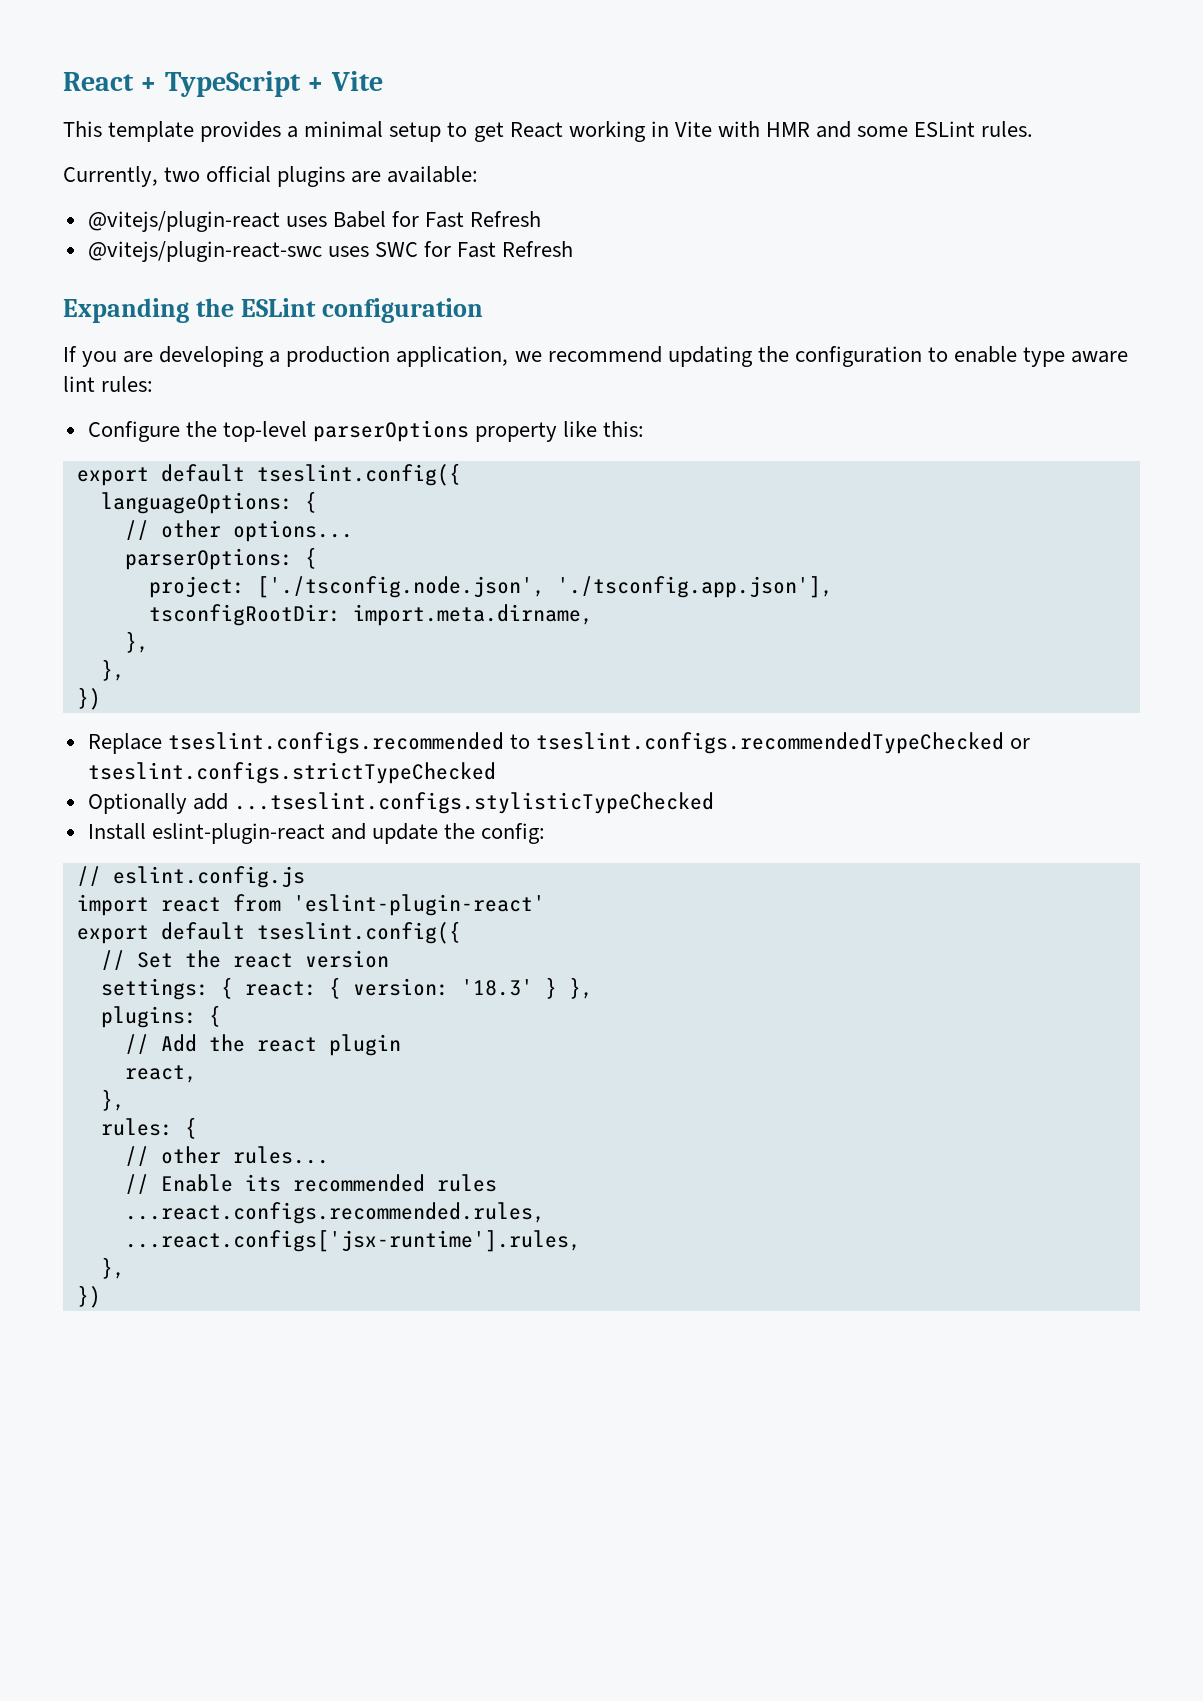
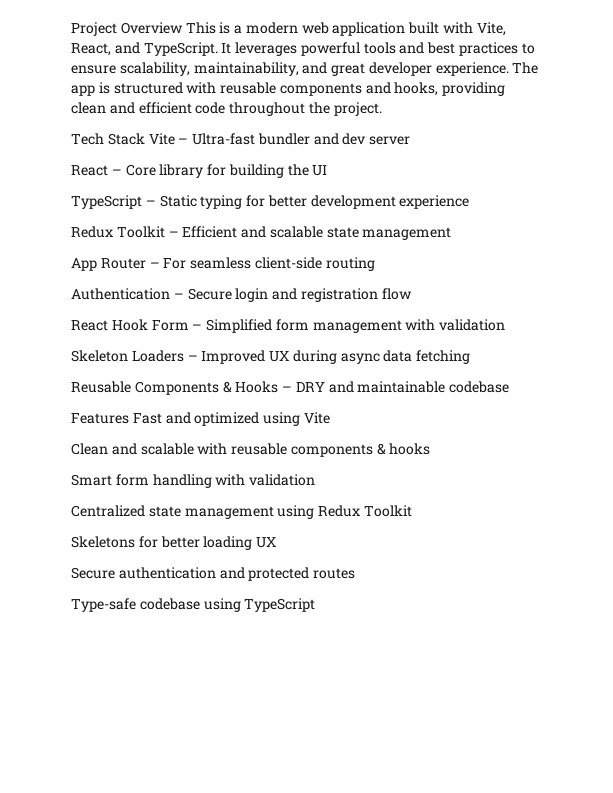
- React + TypeScript + Vite
- This template provides a minimal setup to get React working in Vite with HMR and some ESLint rules.
- Currently, two official plugins are available:
- @vitejs/plugin-react uses Babel for Fast Refresh
- @vitejs/plugin-react-swc uses SWC for Fast Refresh
- Expanding the ESLint configuration
- If you are developing a production application, we recommend updating the configuration to enable type aware lint rules:
- Configure the top-level parserOptions property like this:
- export default tseslint.config({
- languageOptions: {
- // other options...
- parserOptions: {
- project: ['./tsconfig.node.json', './tsconfig.app.json'],
- tsconfigRootDir: import.meta.dirname,
- },
- },
- })
- Replace tseslint.configs.recommended to tseslint.configs.recommendedTypeChecked or tseslint.configs.strictTypeChecked
- Optionally add ...tseslint.configs.stylisticTypeChecked
- Install eslint-plugin-react and update the config:
- // eslint.config.js
- import react from 'eslint-plugin-react'
- export default tseslint.config({
- // Set the react version
- settings: { react: { version: '18.3' } },
- plugins: {
- // Add the react plugin
- react,
- },
- rules: {
- // other rules...
- // Enable its recommended rules
- ...react.configs.recommended.rules,
- ...react.configs['jsx-runtime'].rules,
- },
- })
+ Project Overview This is a modern web application built with Vite, React, and TypeScript. It leverages powerful tools and best practices to ensure scalability, maintainability, and great developer experience. The app is structured with reusable components and hooks, providing clean and efficient code throughout the project.
+ Tech Stack Vite – Ultra-fast bundler and dev server
+ React – Core library for building the UI
+ TypeScript – Static typing for better development experience
+ Redux Toolkit – Efficient and scalable state management
+ App Router – For seamless client-side routing
+ Authentication – Secure login and registration flow
+ React Hook Form – Simplified form management with validation
+ Skeleton Loaders – Improved UX during async data fetching
+ Reusable Components & Hooks – DRY and maintainable codebase
+ Features Fast and optimized using Vite
+ Clean and scalable with reusable components & hooks
+ Smart form handling with validation
+ Centralized state management using Redux Toolkit
+ Skeletons for better loading UX
+ Secure authentication and protected routes
+ Type-safe codebase using TypeScript

